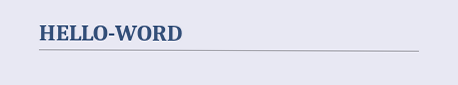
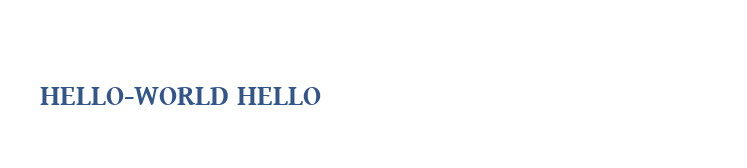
- HELLO-WORD
+ HELLO-WORLD HELLO

